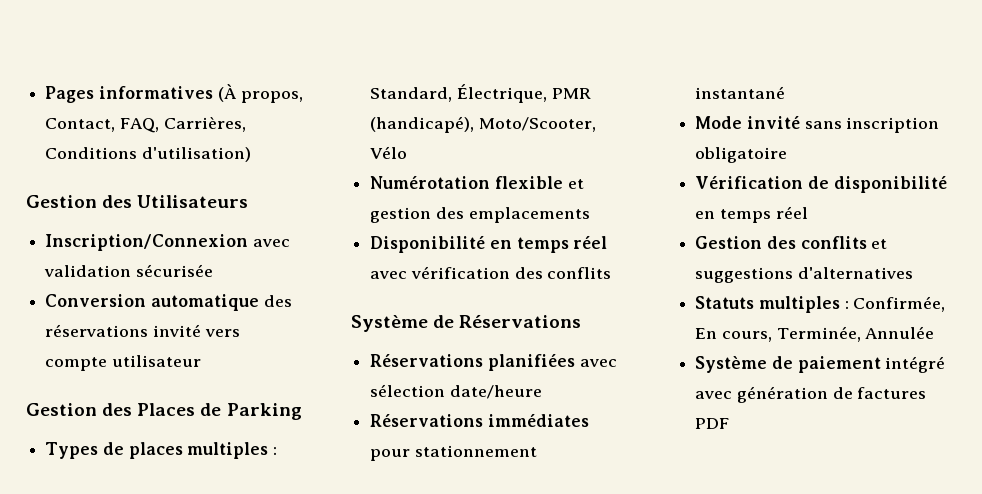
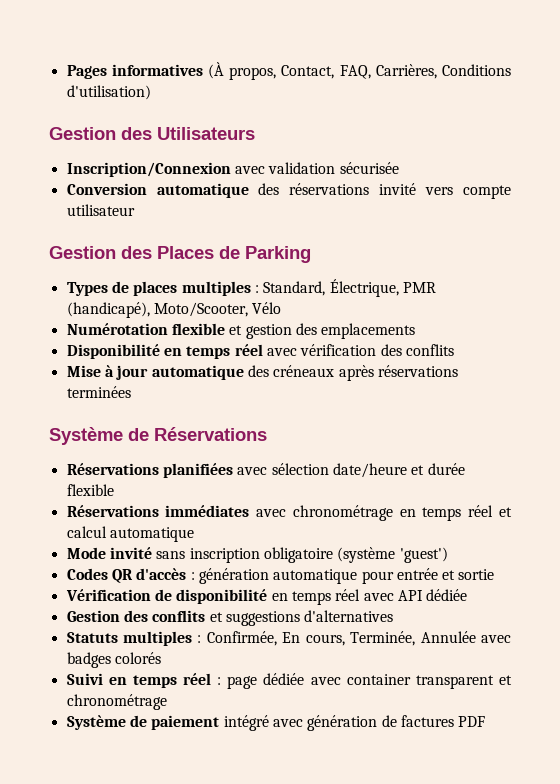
+ Mise à jour automatique des créneaux après réservations terminées
- Réservations planifiées avec sélection date/heure
+ Réservations planifiées avec sélection date/heure et durée flexible
- Réservations immédiates pour stationnement instantané
+ Réservations immédiates avec chronométrage en temps réel et calcul automatique
- Mode invité sans inscription obligatoire
+ Mode invité sans inscription obligatoire (système 'guest')
+ Codes QR d'accès : génération automatique pour entrée et sortie
- Vérification de disponibilité en temps réel
+ Vérification de disponibilité en temps réel avec API dédiée
- Statuts multiples : Confirmée, En cours, Terminée, Annulée
+ Statuts multiples : Confirmée, En cours, Terminée, Annulée avec badges colorés
+ Suivi en temps réel : page dédiée avec container transparent et chronométrage

